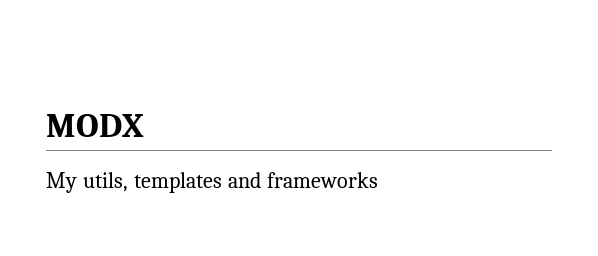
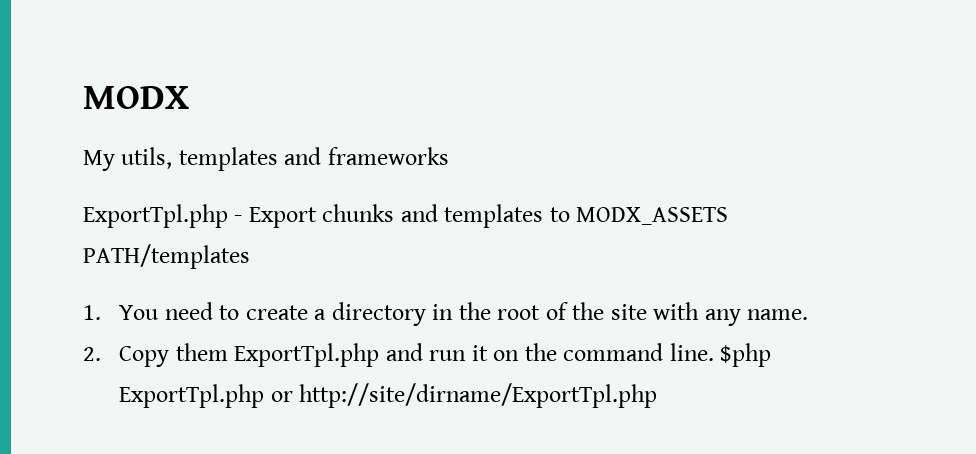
+ ExportTpl.php - Export chunks and templates to MODX_ASSETS PATH/templates
+ 1. You need to create a directory in the root of the site with any name.
+ 2. Copy them ExportTpl.php and run it on the command line. $php ExportTpl.php or http://site/dirname/ExportTpl.php

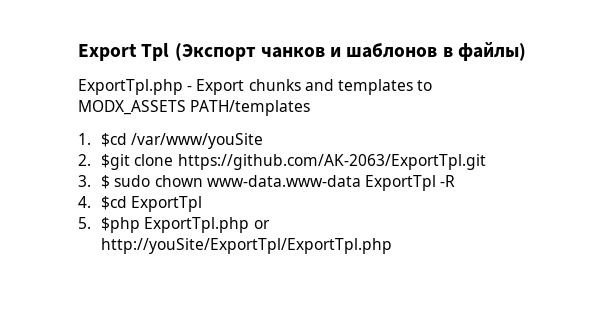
- MODX
- My utils, templates and frameworks
+ Export Tpl (Экспорт чанков и шаблонов в файлы)
- 1. You need to create a directory in the root of the site with any name.
- 2. Copy them ExportTpl.php and run it on the command line. $php ExportTpl.php or http://site/dirname/ExportTpl.php
+ 1. $cd /var/www/youSite
+ 2. $git clone https://github.com/AK-2063/ExportTpl.git
+ 3. $ sudo chown www-data.www-data ExportTpl -R
+ 4. $cd ExportTpl
+ 5. $php ExportTpl.php or http://youSite/ExportTpl/ExportTpl.php

